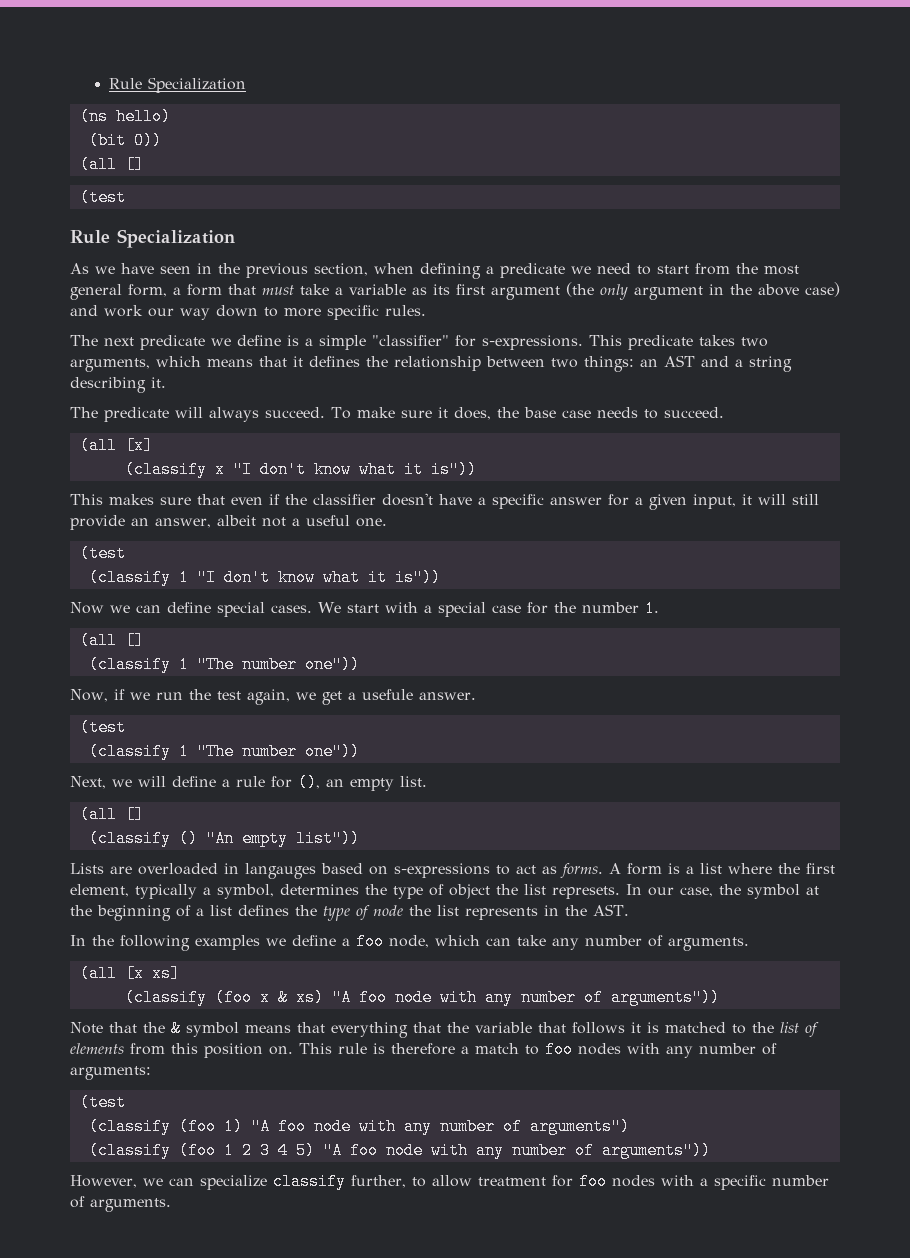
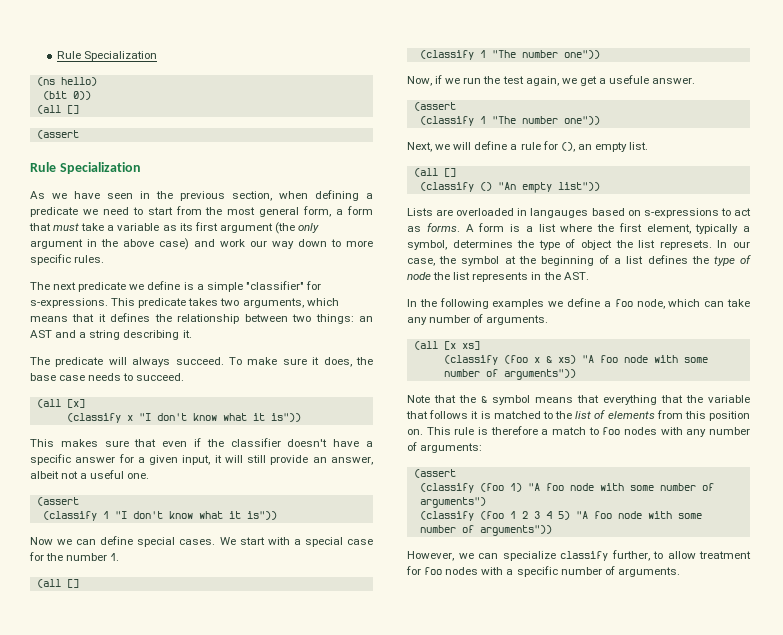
  (bit 0))
  (all []
- (test
+ (assert
  This makes sure that even if the classifier doesn't have a specific answer for a given input, it will still provide an answer, albeit not a useful one.
- (test
+ (assert
  Now, if we run the test again, we get a usefule answer.
- (test
+ (assert
- (classify (foo x & xs) "A foo node with any number of arguments"))
+ (classify (foo x & xs) "A foo node with some number of arguments"))
  This rule is therefore a match to foo nodes with any number of arguments:
- (test
+ (assert
- (classify (foo 1) "A foo node with any number of arguments")
+ (classify (foo 1) "A foo node with some number of arguments")
- (classify (foo 1 2 3 4 5) "A foo node with any number of arguments"))
+ (classify (foo 1 2 3 4 5) "A foo node with some number of arguments"))

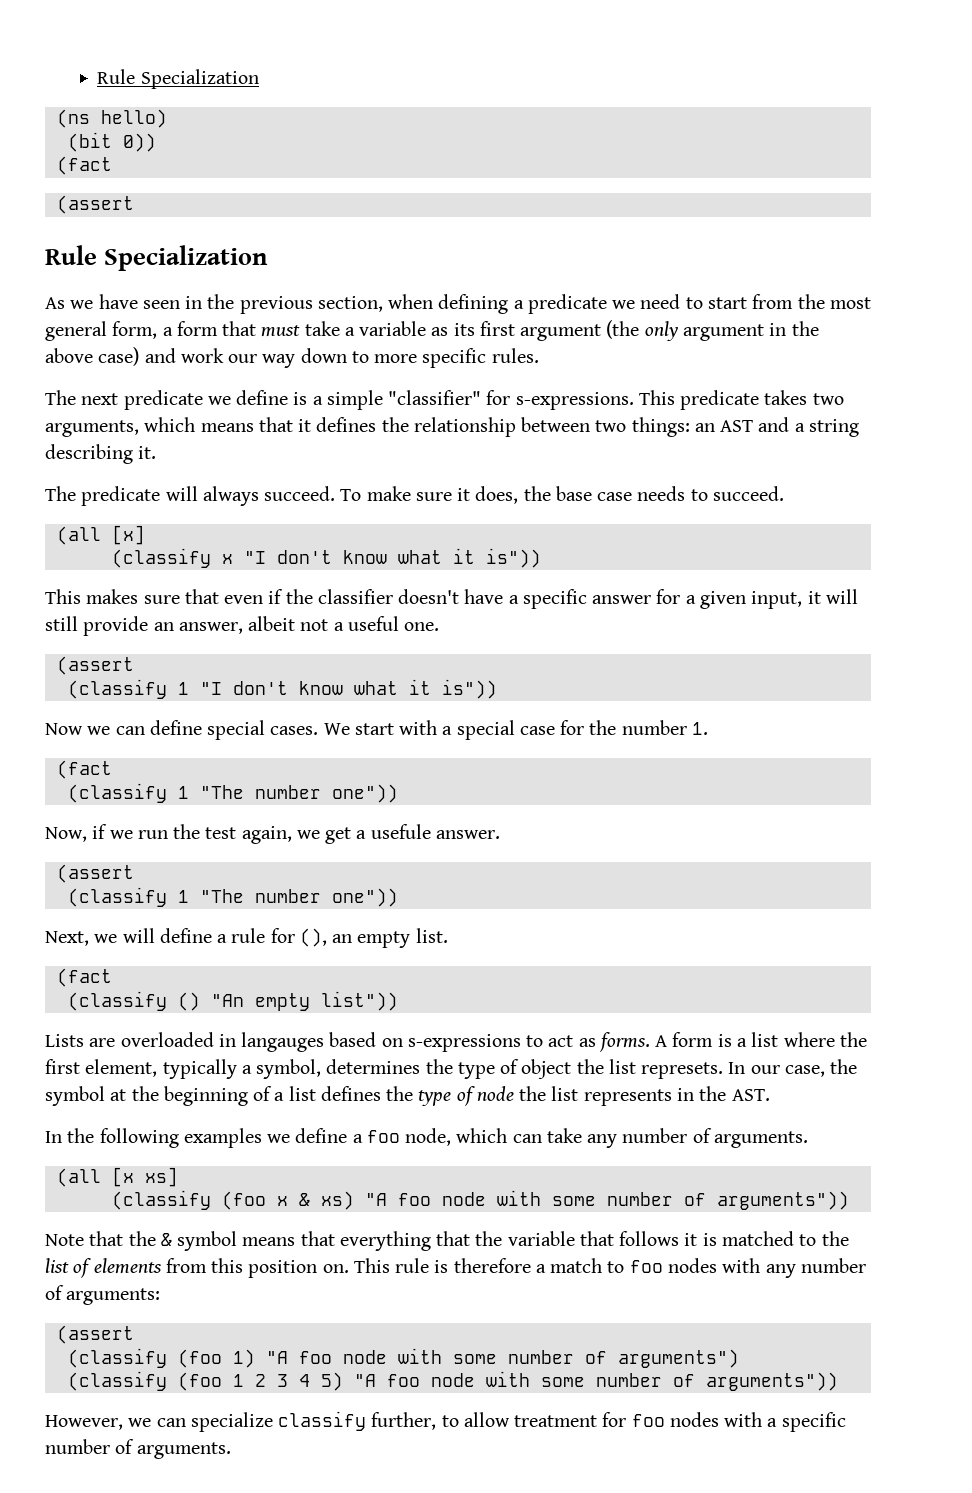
  (bit 0))
- (all []
+ (fact
  We start with a special case for the number 1.
- (all []
+ (fact
  Next, we will define a rule for (), an empty list.
- (all []
+ (fact

